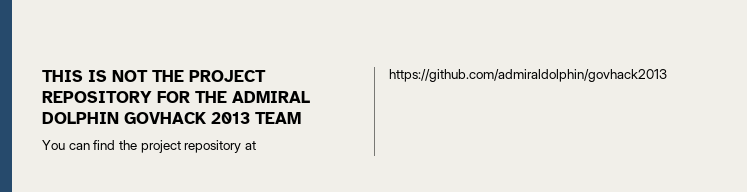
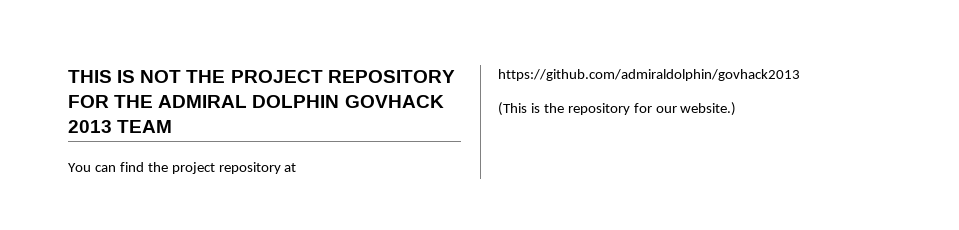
+ (This is the repository for our website.)

